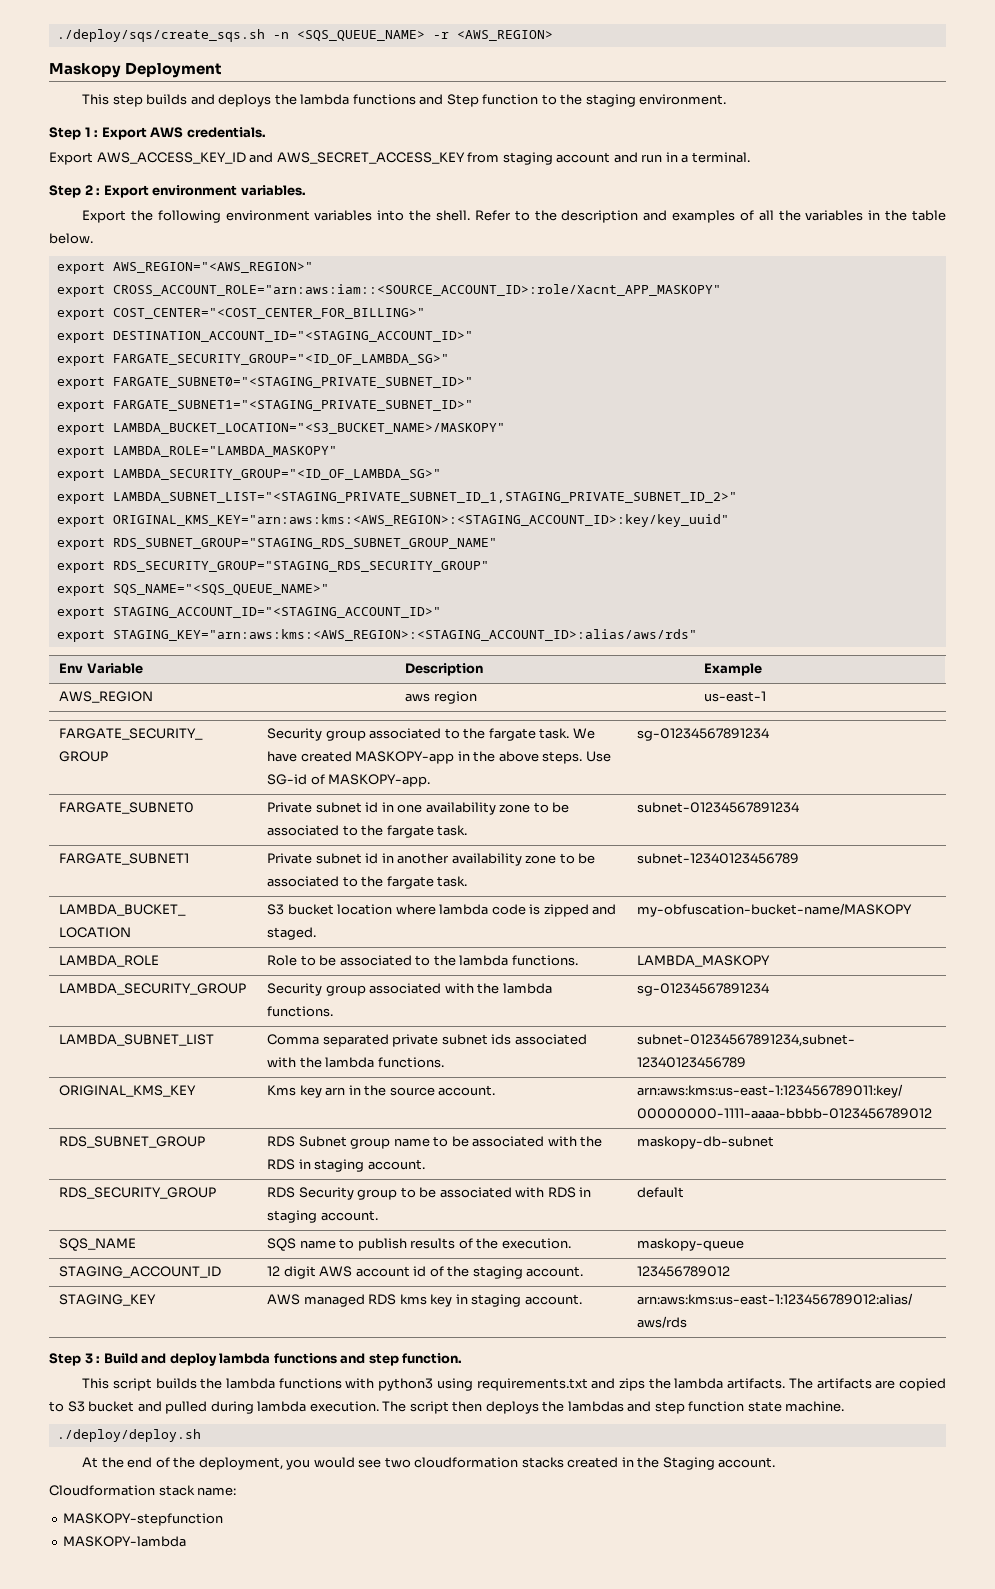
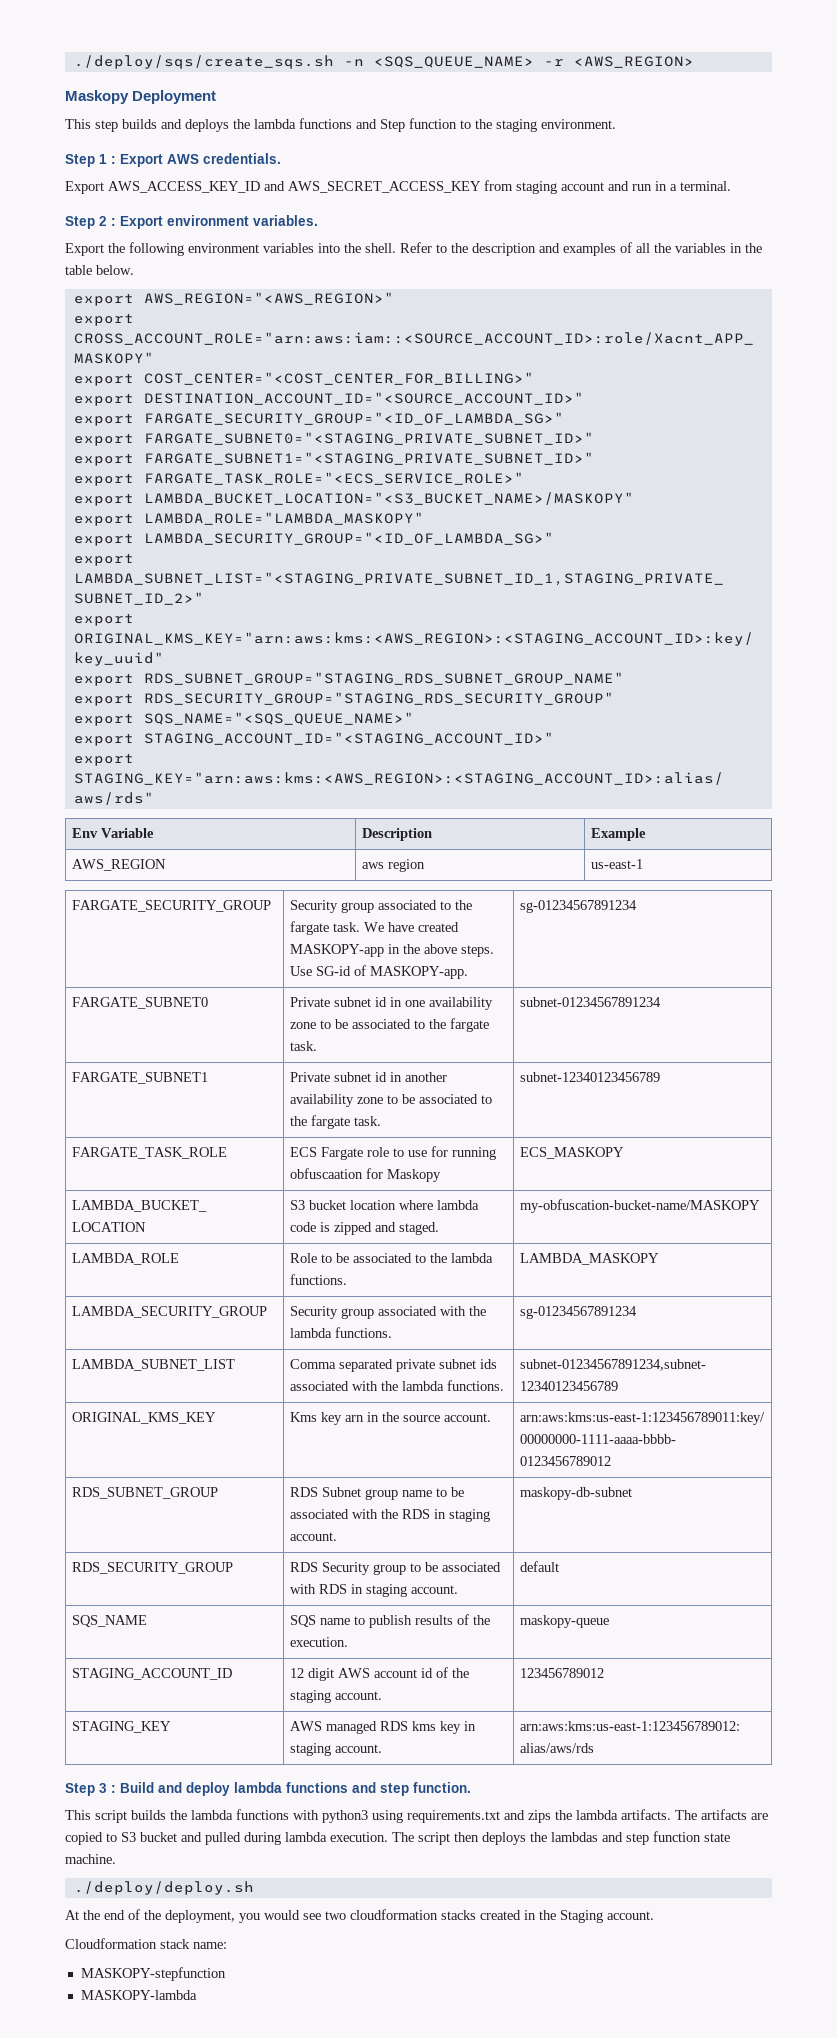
- export DESTINATION_ACCOUNT_ID="<STAGING_ACCOUNT_ID>"
+ export DESTINATION_ACCOUNT_ID="<SOURCE_ACCOUNT_ID>"
+ export FARGATE_TASK_ROLE="<ECS_SERVICE_ROLE>"
+ FARGATE_TASK_ROLE | ECS Fargate role to use for running obfuscaation for Maskopy | ECS_MASKOPY

